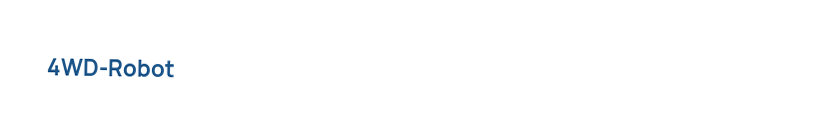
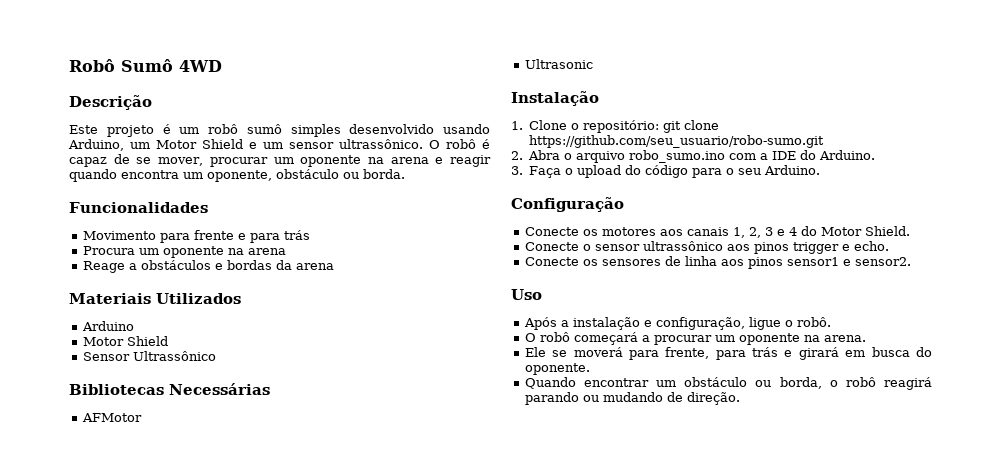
- 4WD-Robot
+ Robô Sumô 4WD
+ Descrição
+ Este projeto é um robô sumô simples desenvolvido usando Arduino, um Motor Shield e um sensor ultrassônico. O robô é capaz de se mover, procurar um oponente na arena e reagir quando encontra um oponente, obstáculo ou borda.
+ Funcionalidades
+ Movimento para frente e para trás
+ Procura um oponente na arena
+ Reage a obstáculos e bordas da arena
+ Materiais Utilizados
+ Arduino
+ Motor Shield
+ Sensor Ultrassônico
+ Bibliotecas Necessárias
+ AFMotor
+ Ultrasonic
+ Instalação
+ 1. Clone o repositório: git clone https://github.com/seu_usuario/robo-sumo.git
+ 2. Abra o arquivo robo_sumo.ino com a IDE do Arduino.
+ 3. Faça o upload do código para o seu Arduino.
+ Configuração
+ Conecte os motores aos canais 1, 2, 3 e 4 do Motor Shield.
+ Conecte o sensor ultrassônico aos pinos trigger e echo.
+ Conecte os sensores de linha aos pinos sensor1 e sensor2.
+ Uso
+ Após a instalação e configuração, ligue o robô.
+ O robô começará a procurar um oponente na arena.
+ Ele se moverá para frente, para trás e girará em busca do oponente.
+ Quando encontrar um obstáculo ou borda, o robô reagirá parando ou mudando de direção.

